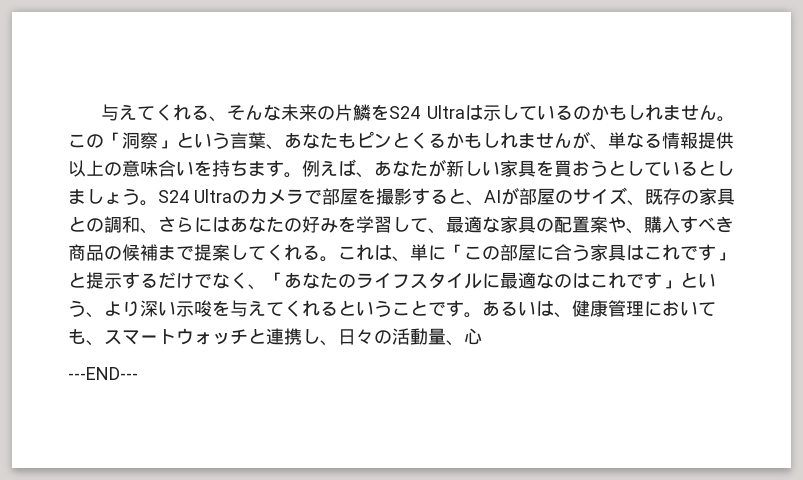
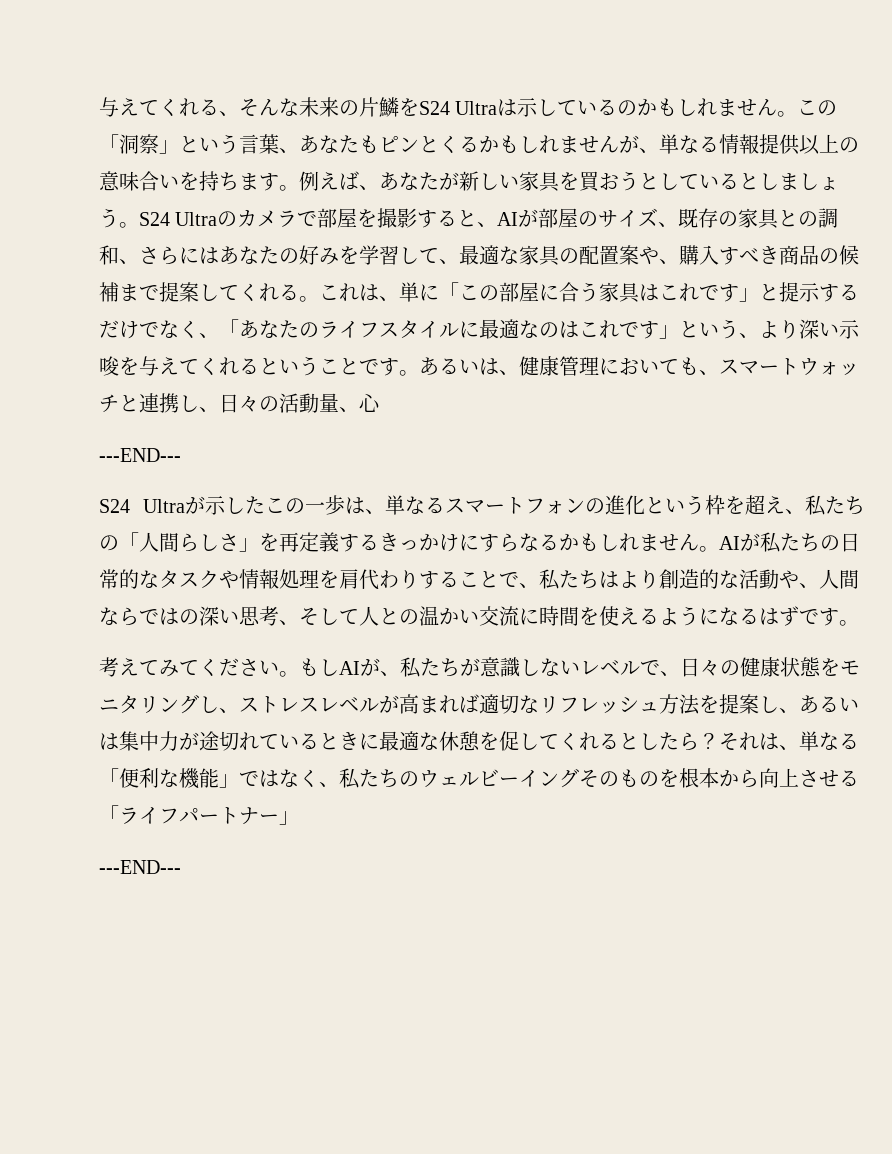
+ S24 Ultraが示したこの一歩は、単なるスマートフォンの進化という枠を超え、私たちの「人間らしさ」を再定義するきっかけにすらなるかもしれません。AIが私たちの日常的なタスクや情報処理を肩代わりすることで、私たちはより創造的な活動や、人間ならではの深い思考、そして人との温かい交流に時間を使えるようになるはずです。
+ 考えてみてください。もしAIが、私たちが意識しないレベルで、日々の健康状態をモニタリングし、ストレスレベルが高まれば適切なリフレッシュ方法を提案し、あるいは集中力が途切れているときに最適な休憩を促してくれるとしたら？それは、単なる「便利な機能」ではなく、私たちのウェルビーイングそのものを根本から向上させる「ライフパートナー」
+ ---END---

